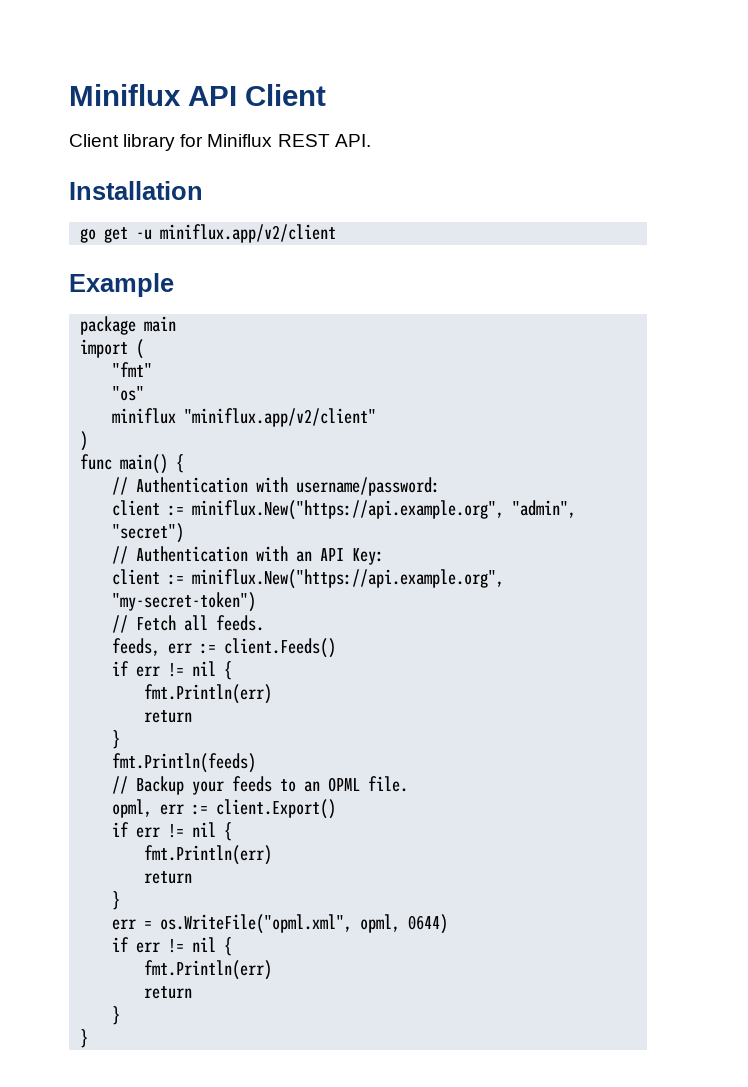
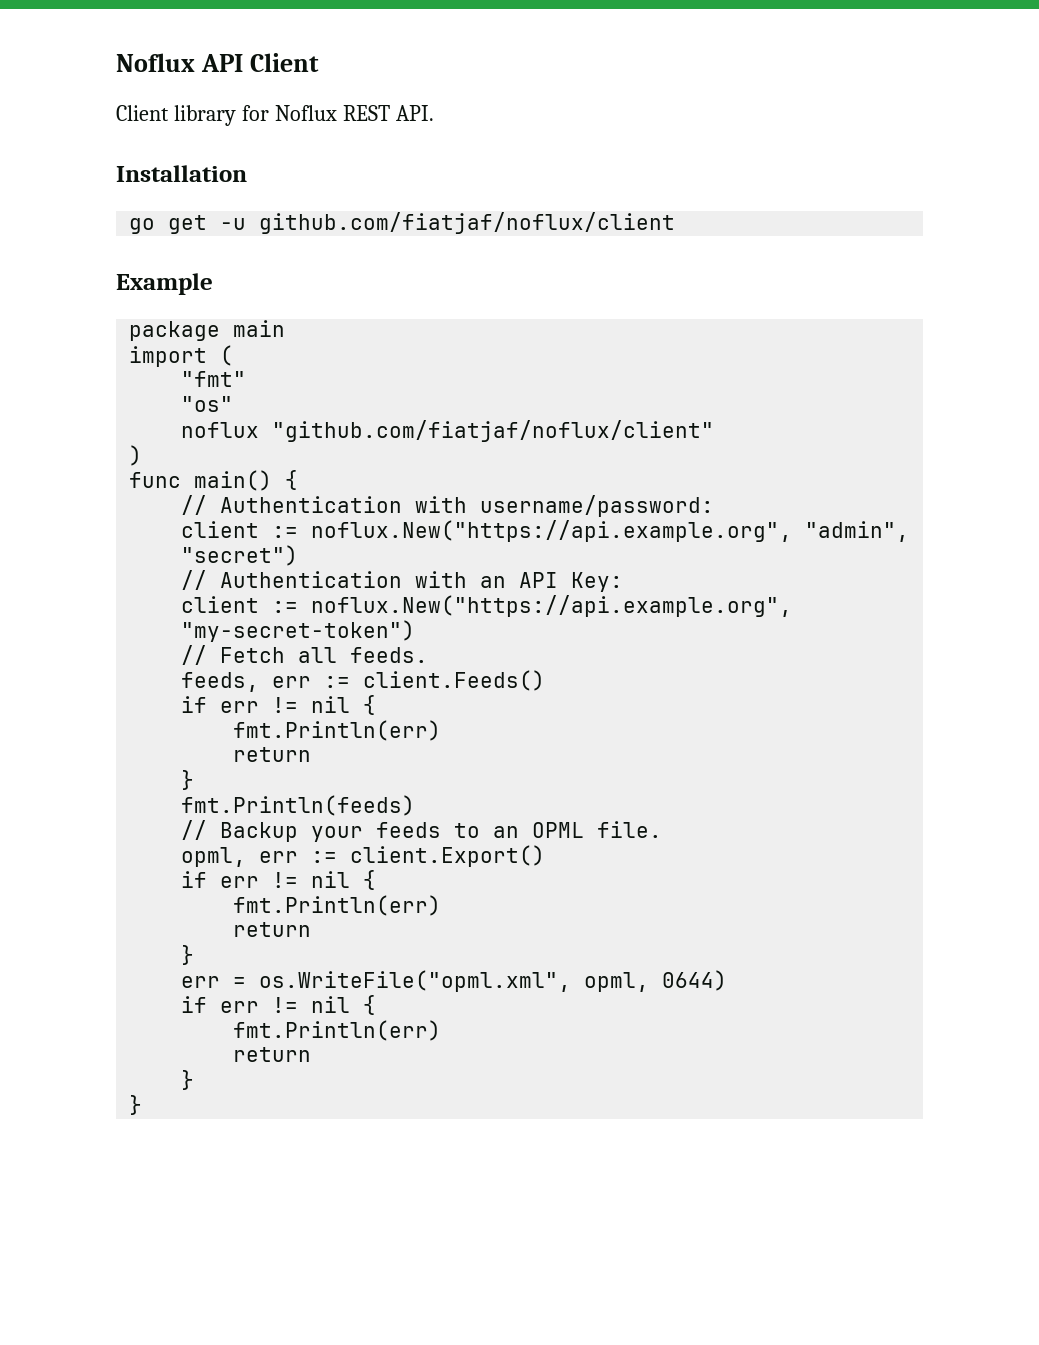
- Miniflux API Client
+ Noflux API Client
- Client library for Miniflux REST API.
+ Client library for Noflux REST API.
- go get -u miniflux.app/v2/client
+ go get -u github.com/fiatjaf/noflux/client
- miniflux "miniflux.app/v2/client"
+ noflux "github.com/fiatjaf/noflux/client"
- client := miniflux.New("https://api.example.org", "admin", "secret")
+ client := noflux.New("https://api.example.org", "admin", "secret")
- client := miniflux.New("https://api.example.org", "my-secret-token")
+ client := noflux.New("https://api.example.org", "my-secret-token")

